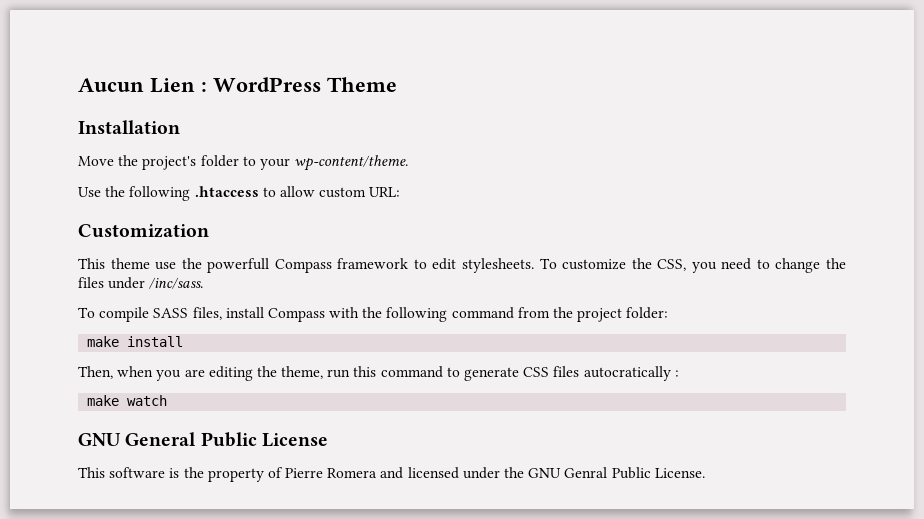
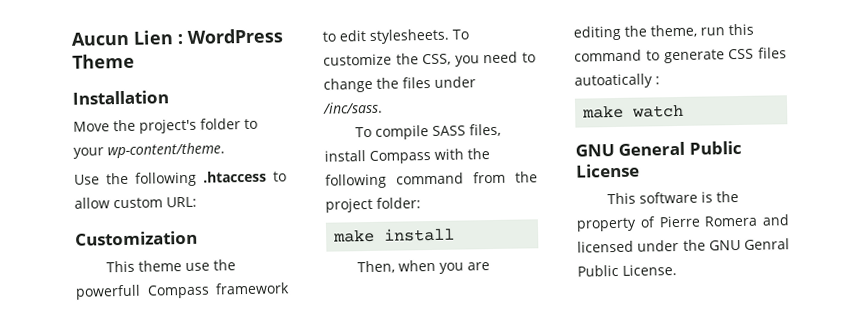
- Then, when you are editing the theme, run this command to generate CSS files autocratically :
+ Then, when you are editing the theme, run this command to generate CSS files autoatically :

